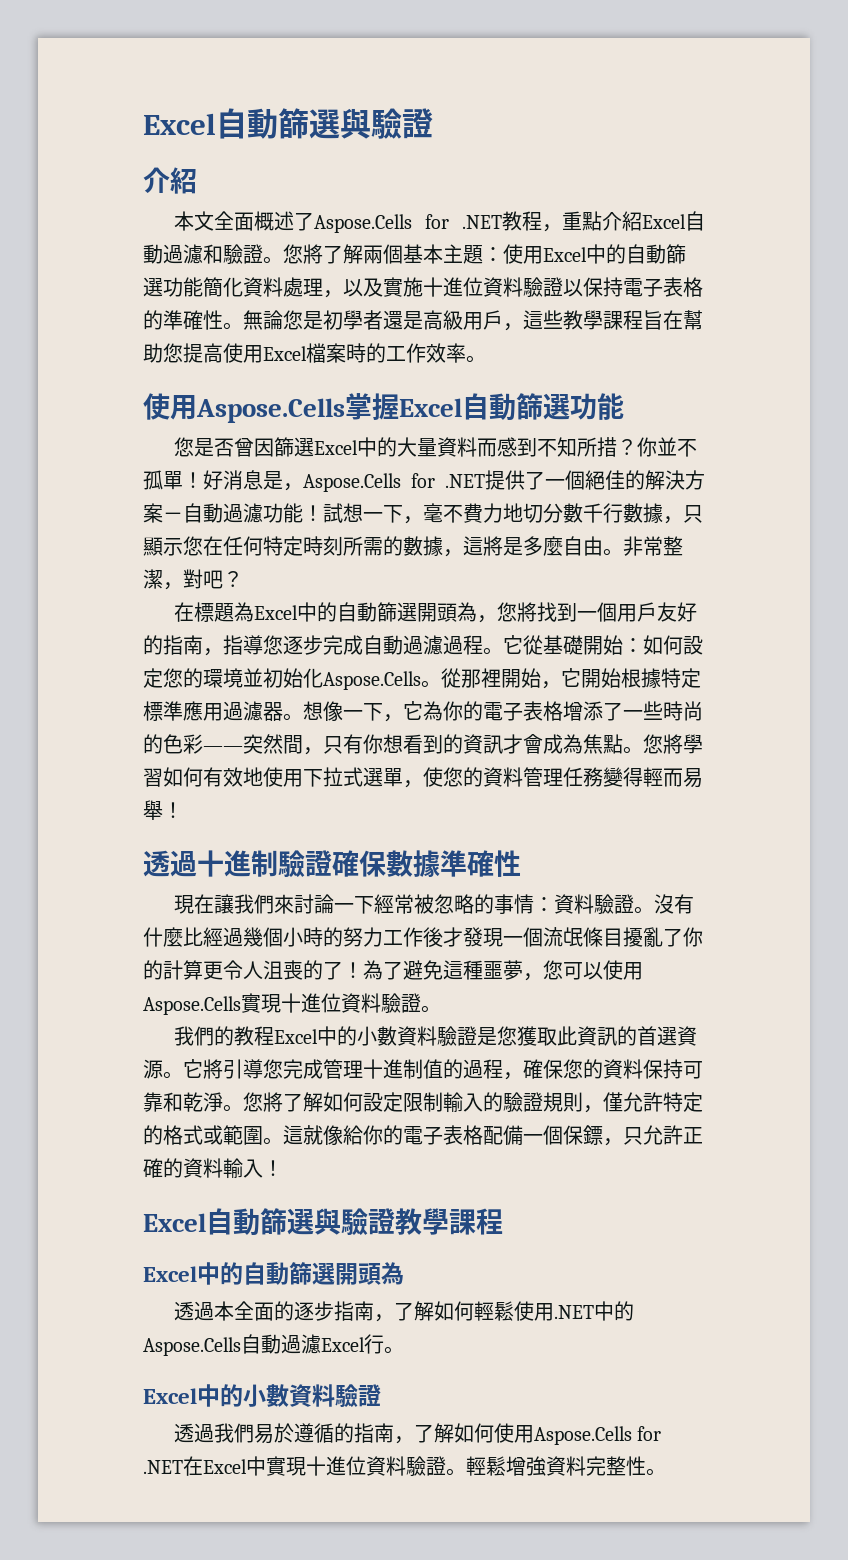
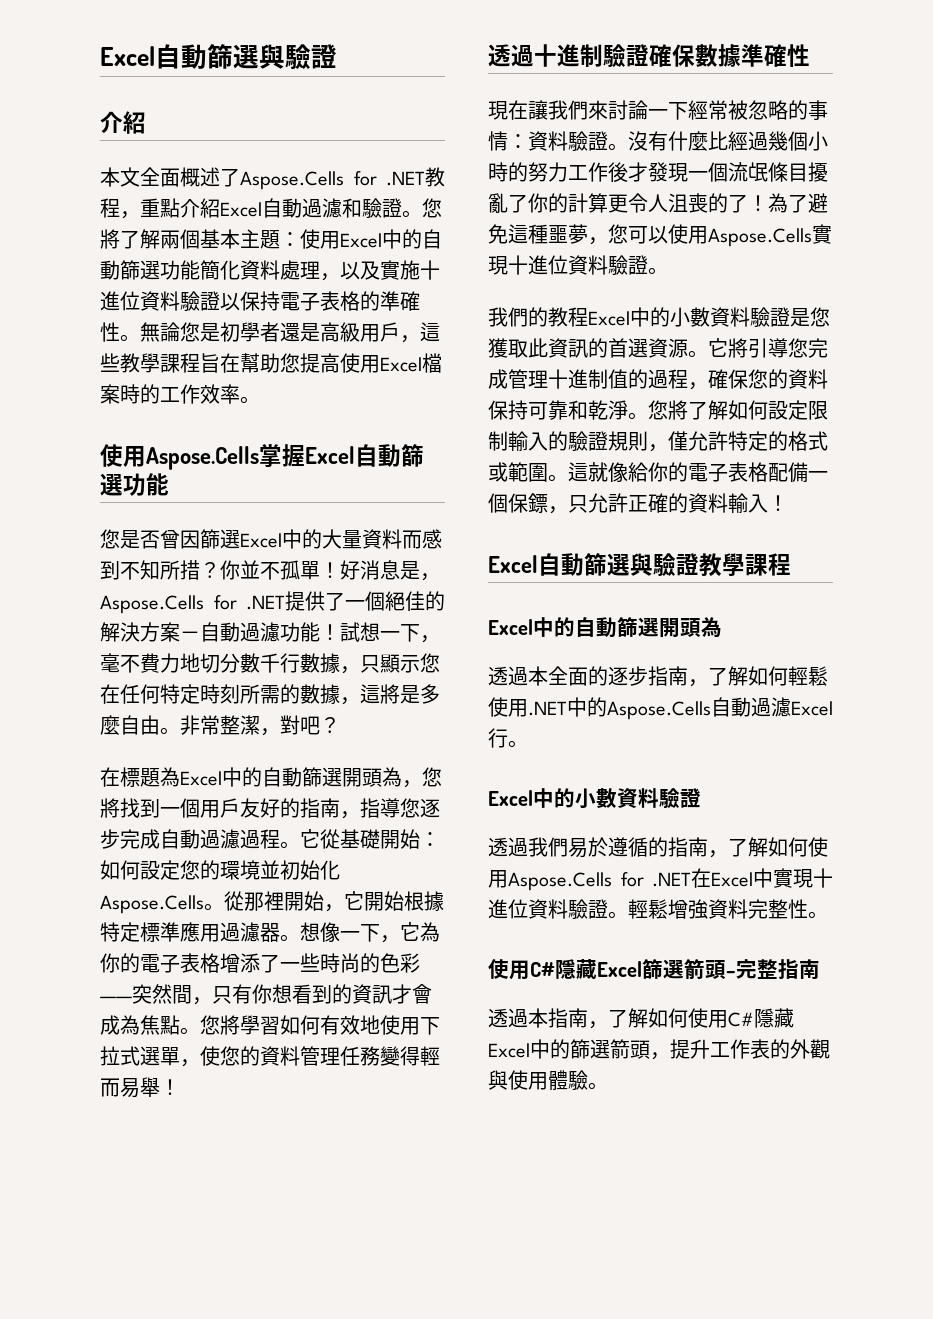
+ 使用C#隱藏Excel篩選箭頭–完整指南
+ 透過本指南，了解如何使用C#隱藏Excel中的篩選箭頭，提升工作表的外觀與使用體驗。

